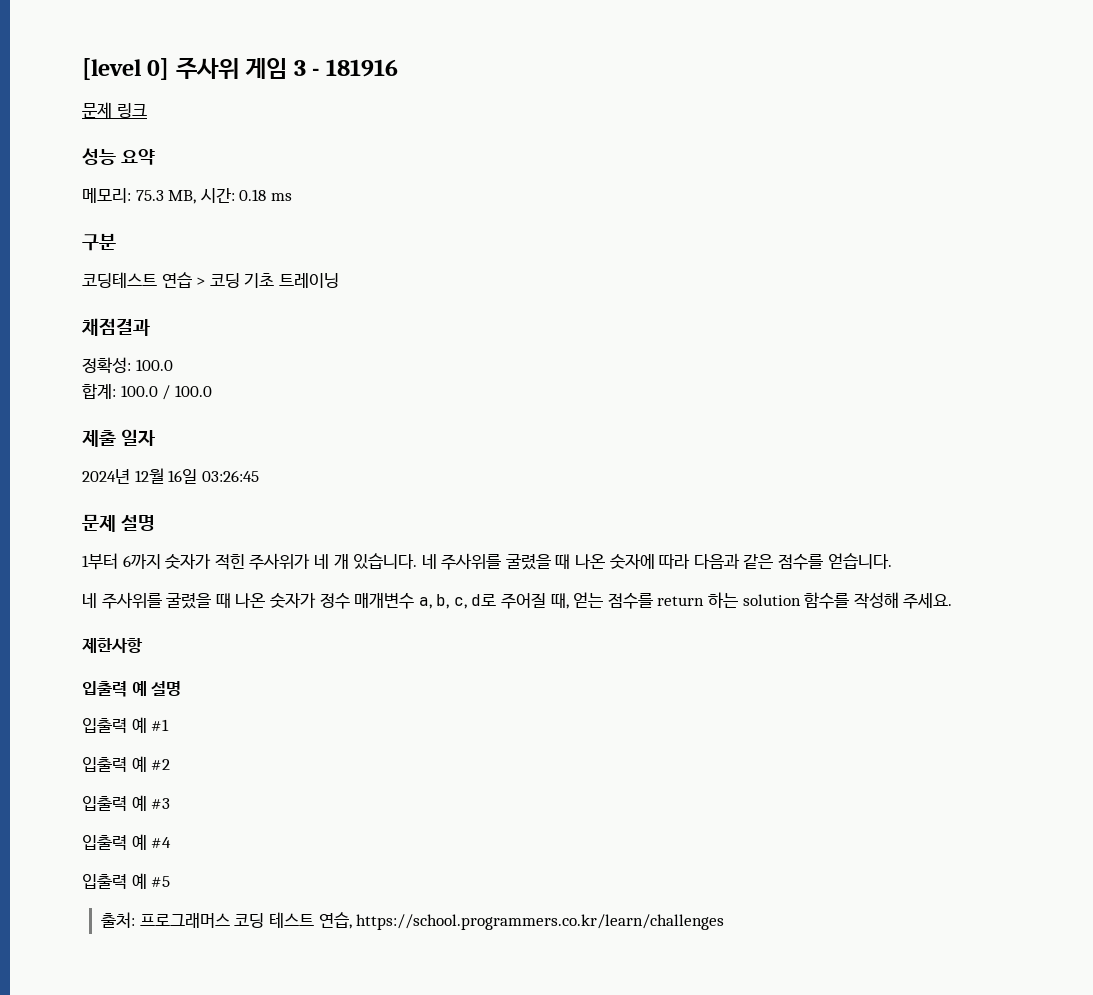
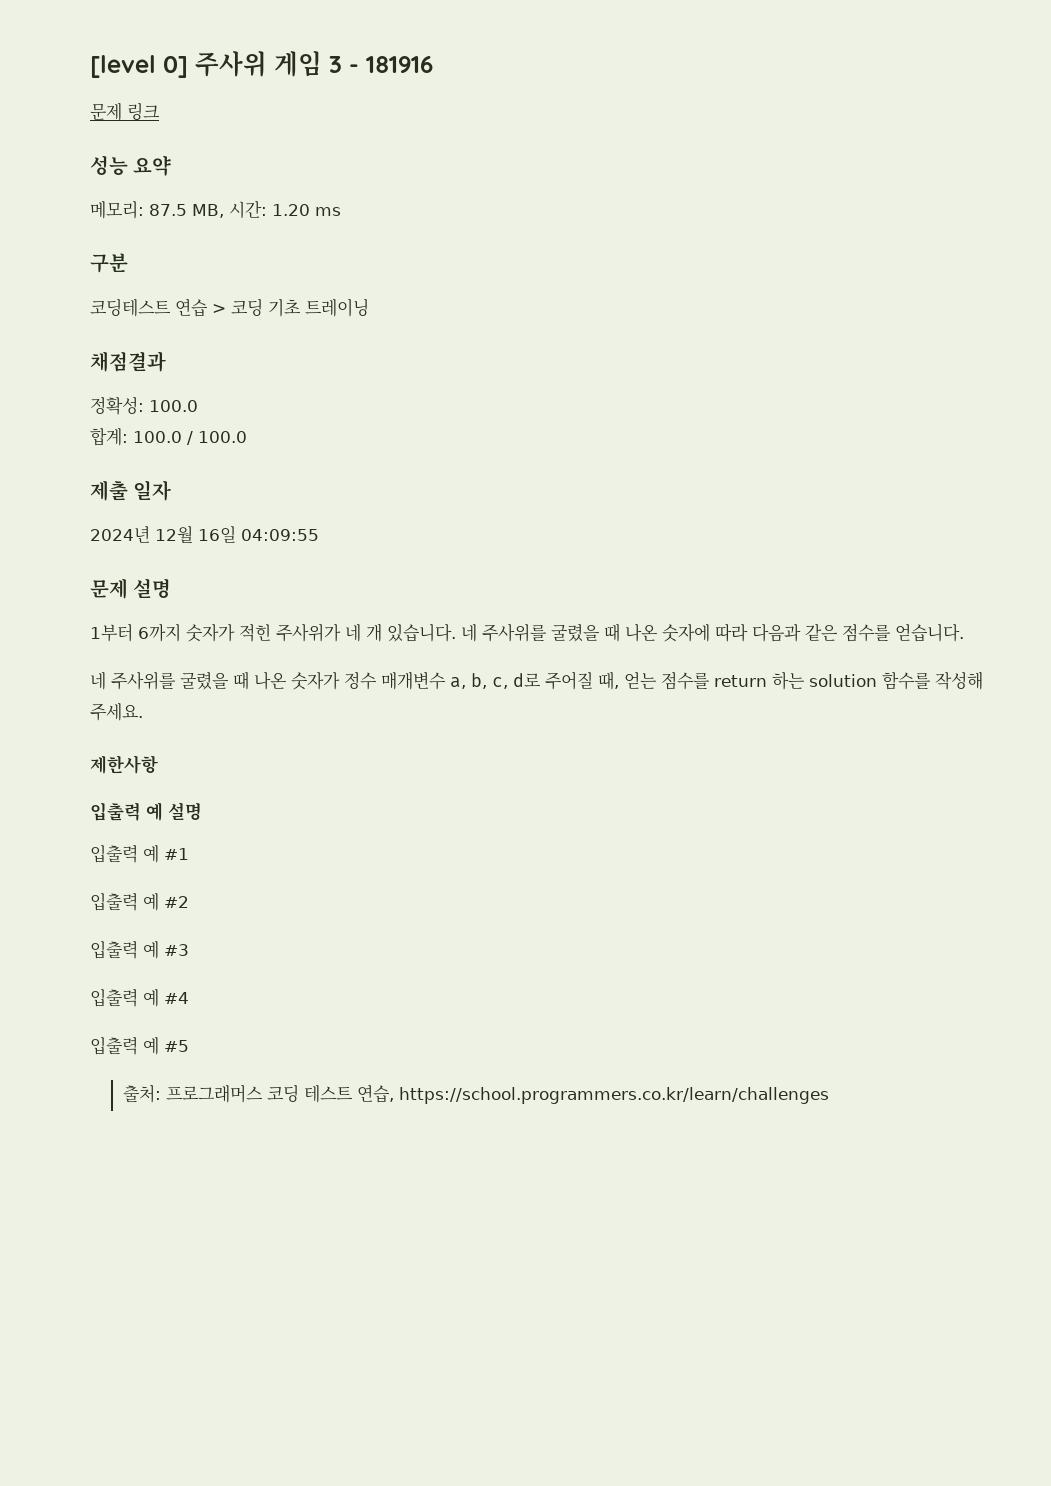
- 메모리: 75.3 MB, 시간: 0.18 ms
+ 메모리: 87.5 MB, 시간: 1.20 ms
- 2024년 12월 16일 03:26:45
+ 2024년 12월 16일 04:09:55

